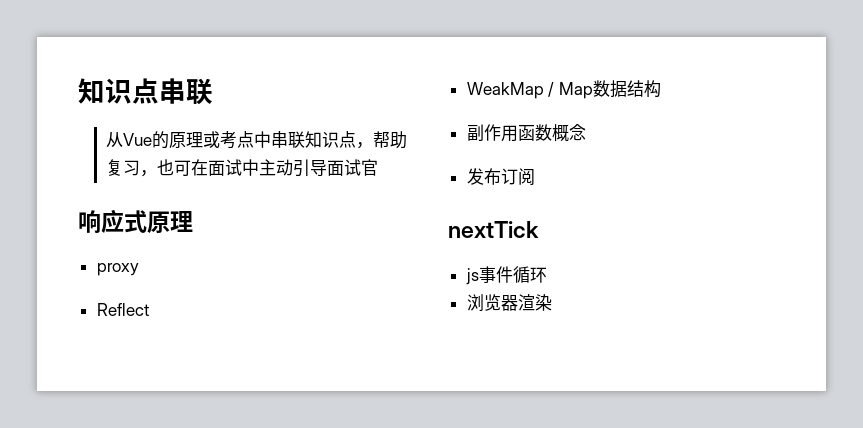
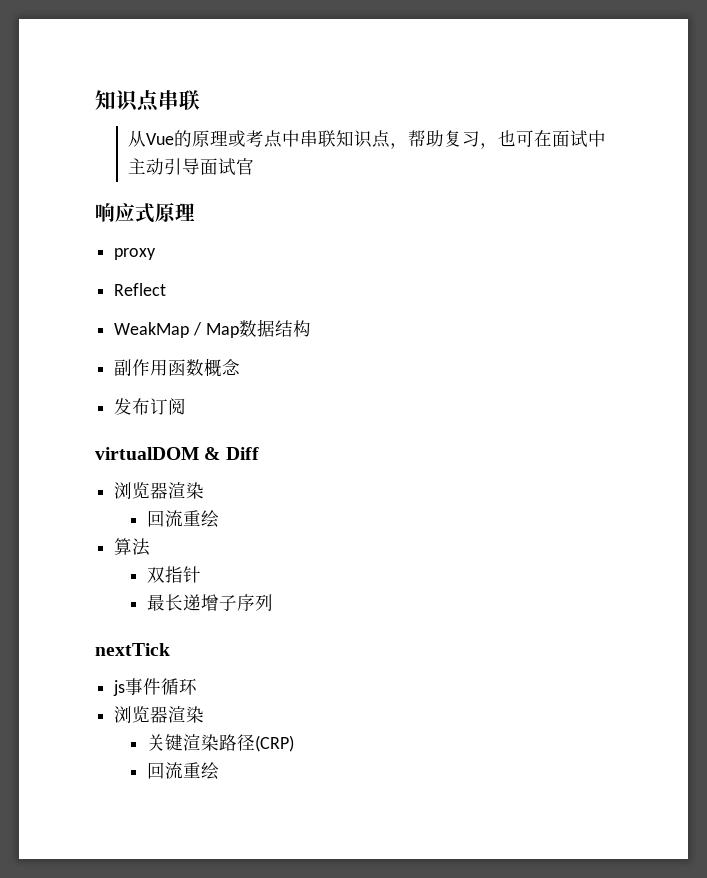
+ virtualDOM & Diff
+ 浏览器渲染
+ 回流重绘
+ 算法
+ 双指针
+ 最长递增子序列
+ 关键渲染路径(CRP)
+ 回流重绘

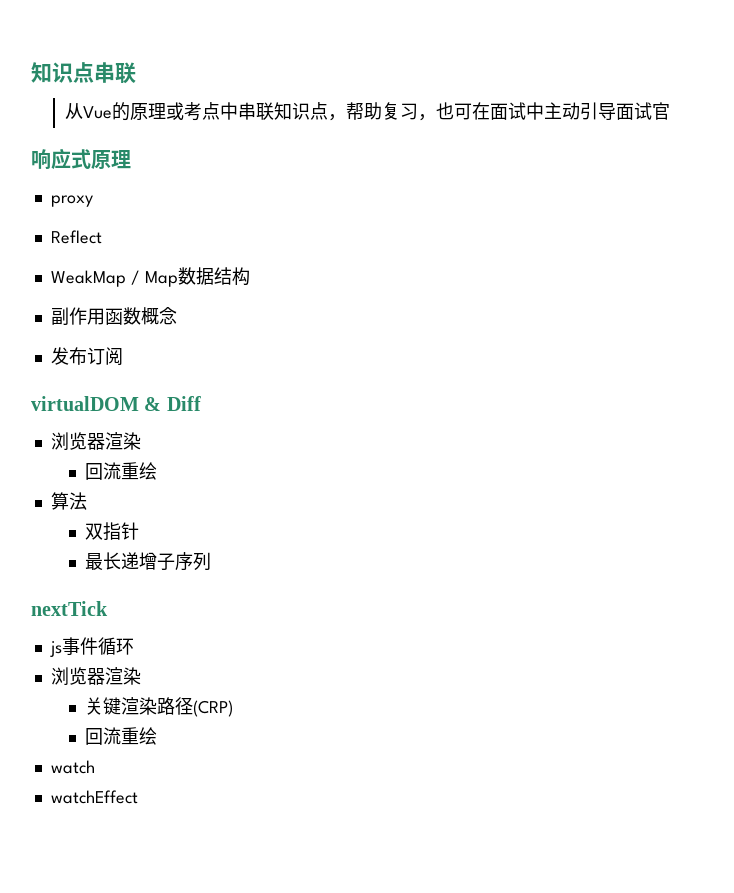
+ watch
+ watchEffect

